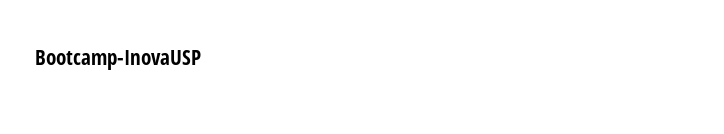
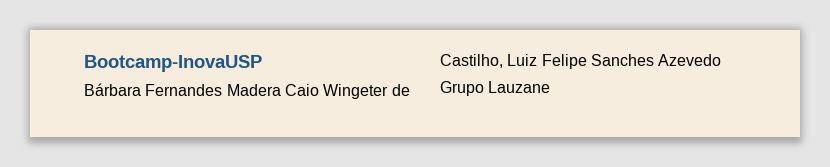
+ Bárbara Fernandes Madera Caio Wingeter de Castilho, Luiz Felipe Sanches Azevedo
+ Grupo Lauzane

